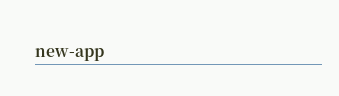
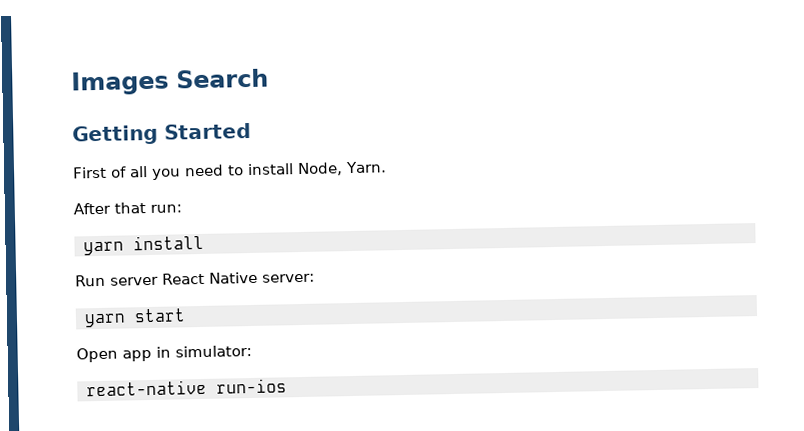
- new-app
+ Images Search
+ Getting Started
+ First of all you need to install Node, Yarn.
+ After that run:
+ yarn install
+ Run server React Native server:
+ yarn start
+ Open app in simulator:
+ react-native run-ios

